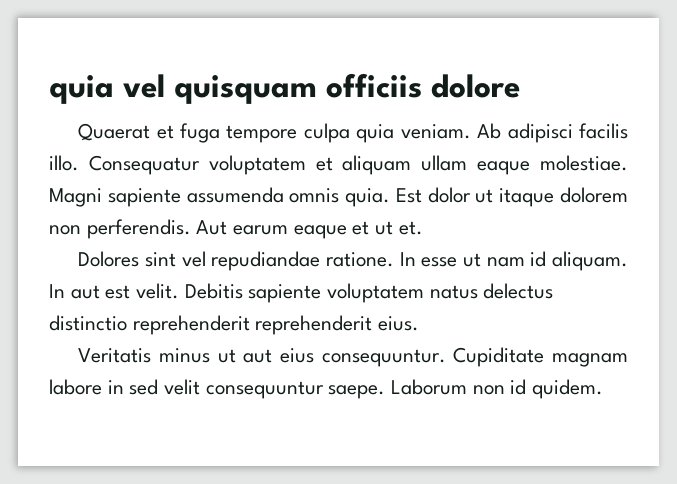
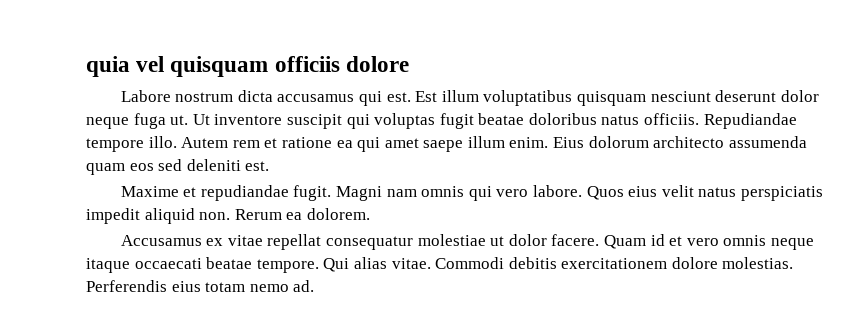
- Quaerat et fuga tempore culpa quia veniam. Ab adipisci facilis illo. Consequatur voluptatem et aliquam ullam eaque molestiae. Magni sapiente assumenda omnis quia. Est dolor ut itaque dolorem non perferendis. Aut earum eaque et ut et.
- Dolores sint vel repudiandae ratione. In esse ut nam id aliquam. In aut est velit. Debitis sapiente voluptatem natus delectus distinctio reprehenderit reprehenderit eius.
- Veritatis minus ut aut eius consequuntur. Cupiditate magnam labore in sed velit consequuntur saepe. Laborum non id quidem.
+ Labore nostrum dicta accusamus qui est. Est illum voluptatibus quisquam nesciunt deserunt dolor neque fuga ut. Ut inventore suscipit qui voluptas fugit beatae doloribus natus officiis. Repudiandae tempore illo. Autem rem et ratione ea qui amet saepe illum enim. Eius dolorum architecto assumenda quam eos sed deleniti est.
+ Maxime et repudiandae fugit. Magni nam omnis qui vero labore. Quos eius velit natus perspiciatis impedit aliquid non. Rerum ea dolorem.
+ Accusamus ex vitae repellat consequatur molestiae ut dolor facere. Quam id et vero omnis neque itaque occaecati beatae tempore. Qui alias vitae. Commodi debitis exercitationem dolore molestias. Perferendis eius totam nemo ad.

